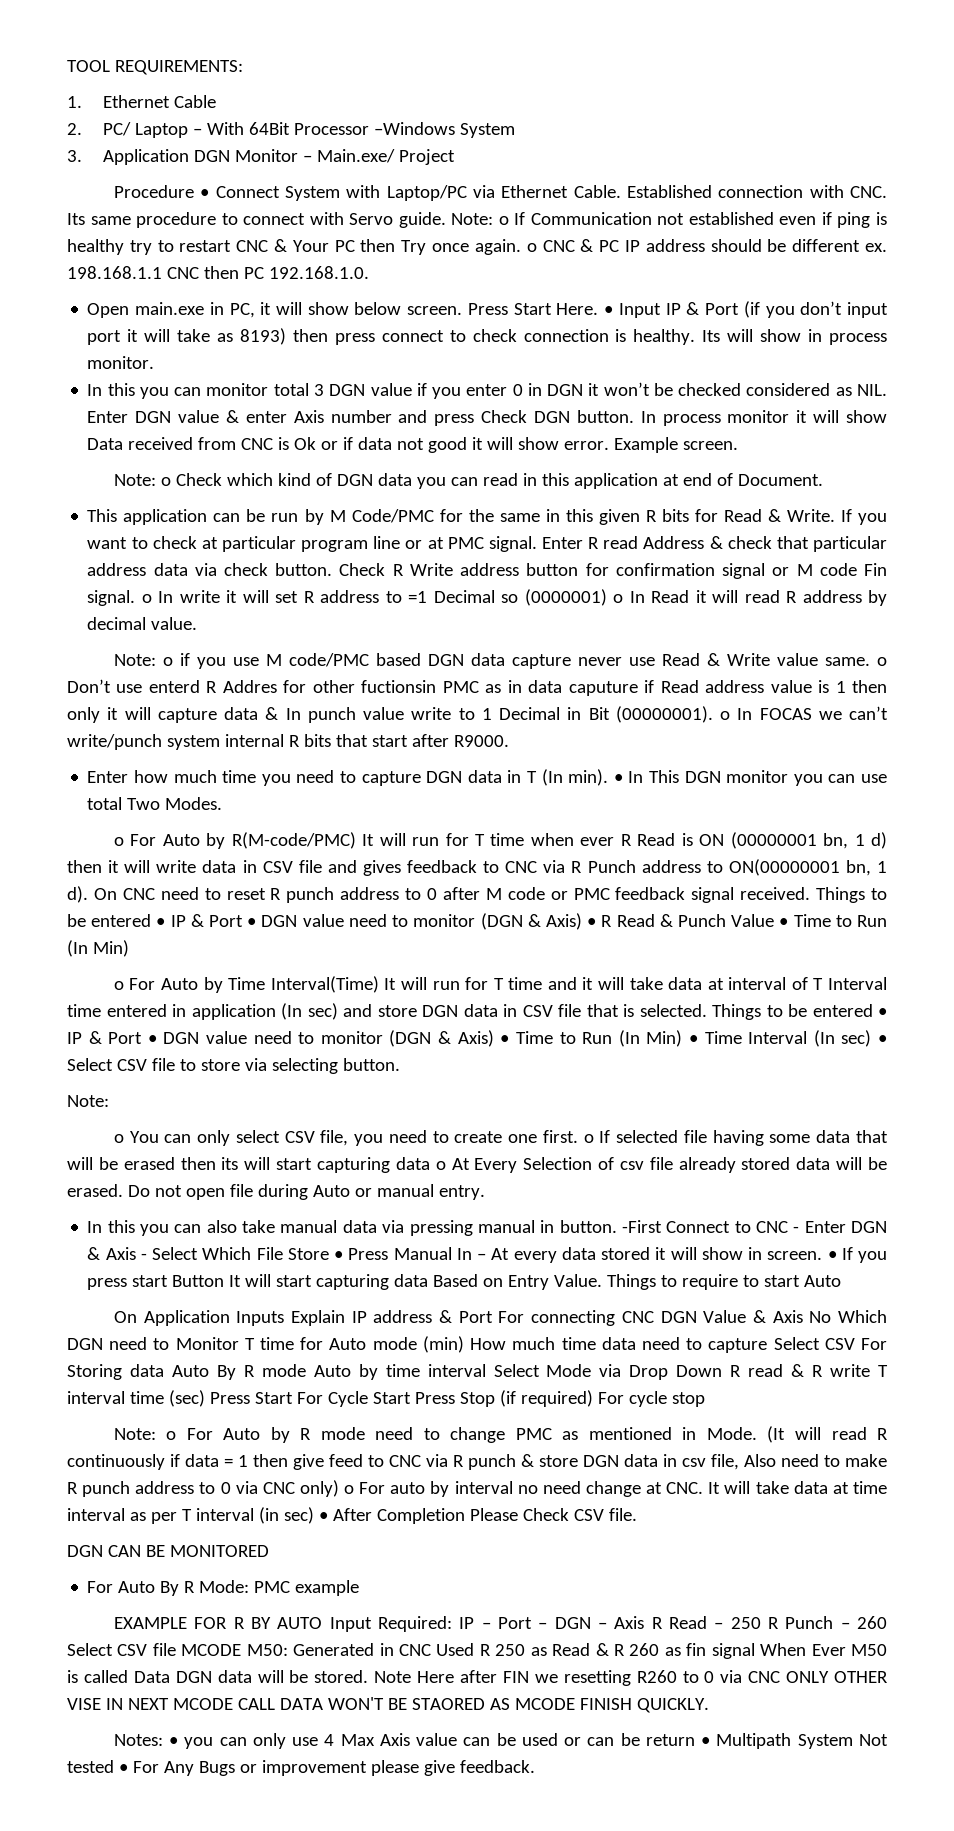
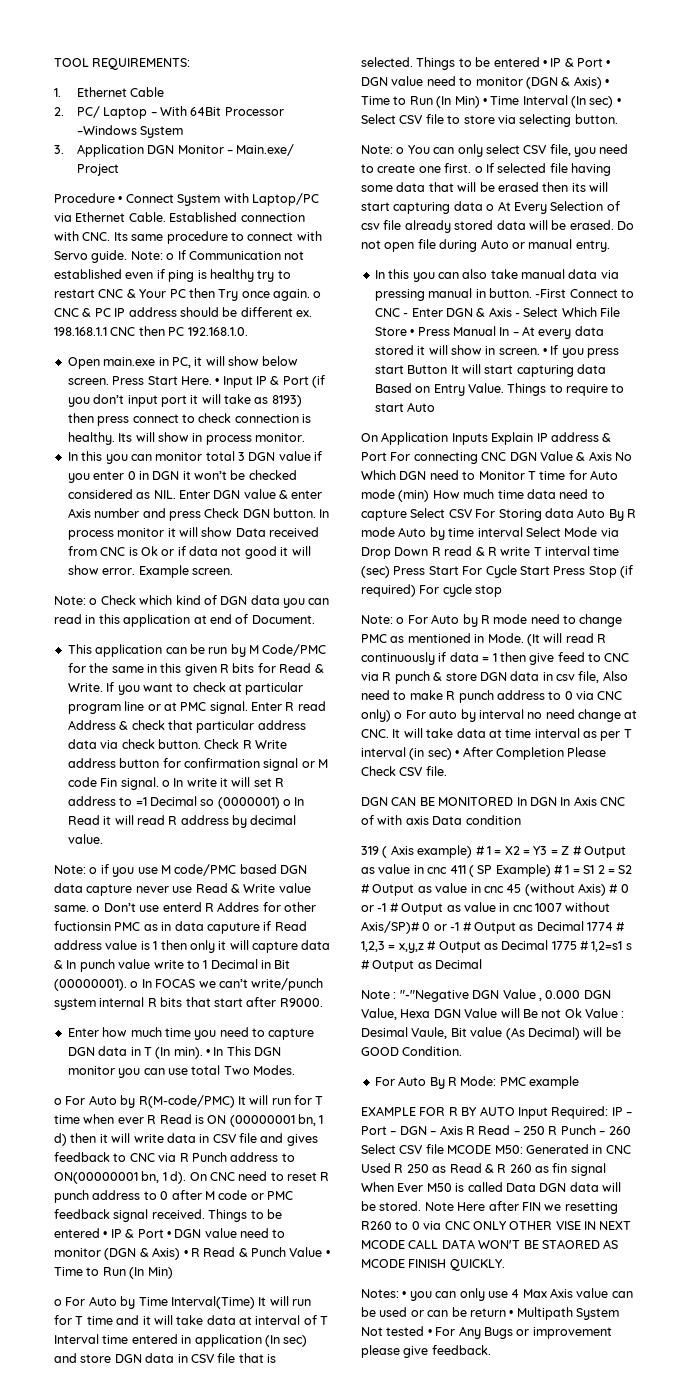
  Things to be entered • IP & Port • DGN value need to monitor (DGN & Axis) • Time to Run (In Min) • Time Interval (In sec) • Select CSV file to store via selecting button.
- Note:
- o You can only select CSV file, you need to create one first. o If selected file having some data that will be erased then its will start capturing data o At Every Selection of csv file already stored data will be erased.
+ Note: o You can only select CSV file, you need to create one first. o If selected file having some data that will be erased then its will start capturing data o At Every Selection of csv file already stored data will be erased.
- DGN CAN BE MONITORED
+ DGN CAN BE MONITORED In DGN In Axis CNC of with axis Data condition
+ 319 ( Axis example) # 1 = X2 = Y3 = Z # Output as value in cnc 411 ( SP Example) # 1 = S1 2 = S2 # Output as value in cnc 45 (without Axis) # 0 or -1 # Output as value in cnc 1007 without Axis/SP)# 0 or -1 # Output as Decimal 1774 # 1,2,3 = x,y,z # Output as Decimal 1775 # 1,2=s1 s # Output as Decimal
+ Note : "-"Negative DGN Value , 0.000 DGN Value, Hexa DGN Value will Be not Ok Value : Desimal Vaule, Bit value (As Decimal) will be GOOD Condition.

